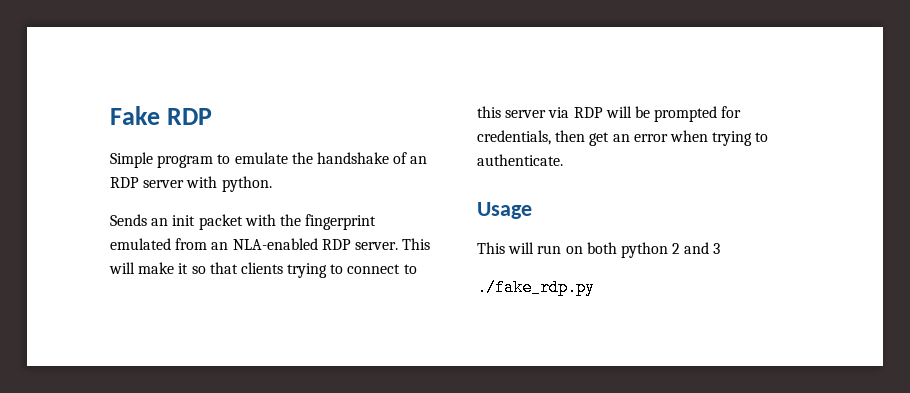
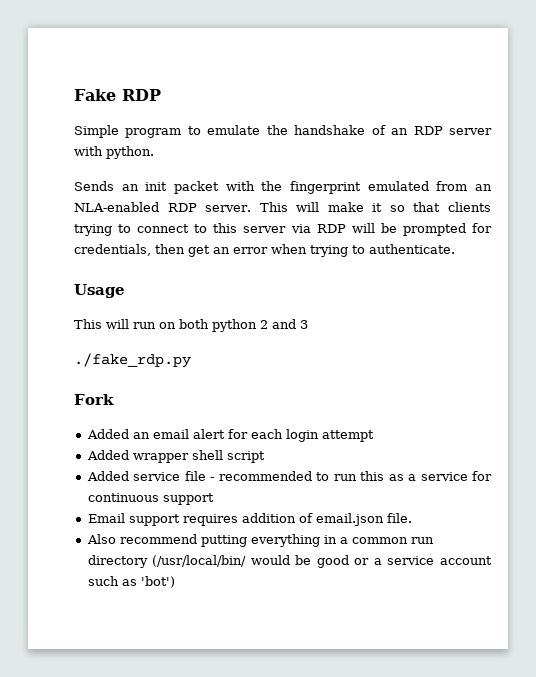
+ Fork
+ Added an email alert for each login attempt
+ Added wrapper shell script
+ Added service file - recommended to run this as a service for continuous support
+ Email support requires addition of email.json file.
+ Also recommend putting everything in a common run directory (/usr/local/bin/ would be good or a service account such as 'bot')

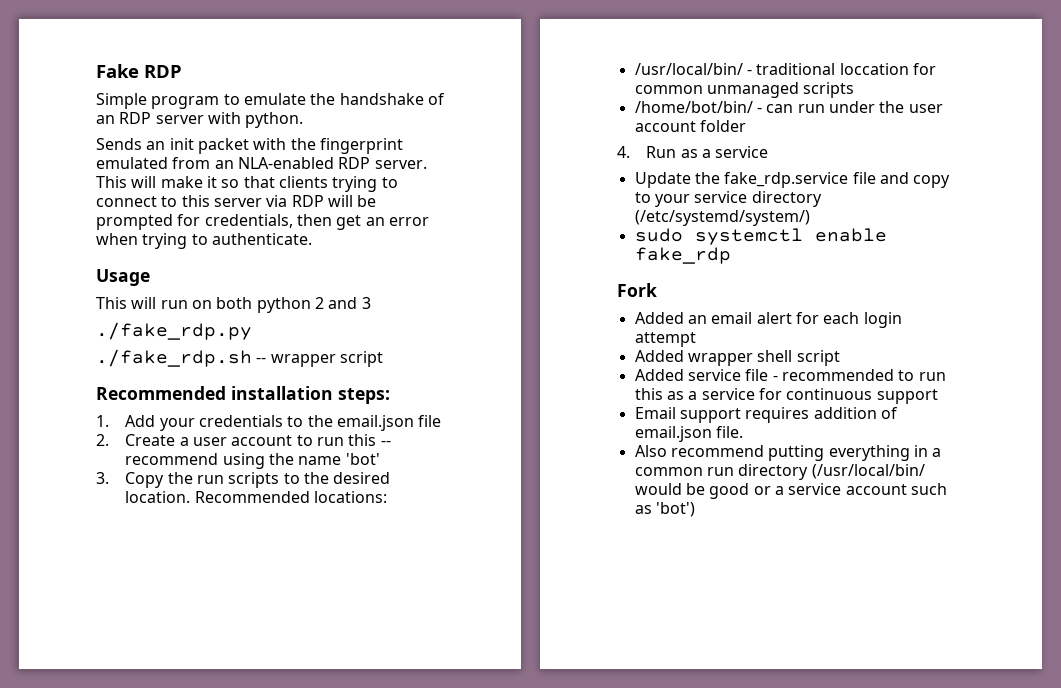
+ ./fake_rdp.sh -- wrapper script
+ Recommended installation steps:
+ 1. Add your credentials to the email.json file
+ 2. Create a user account to run this -- recommend using the name 'bot'
+ 3. Copy the run scripts to the desired location. Recommended locations:
+ /usr/local/bin/ - traditional loccation for common unmanaged scripts
+ /home/bot/bin/ - can run under the user account folder
+ 4. Run as a service
+ Update the fake_rdp.service file and copy to your service directory (/etc/systemd/system/)
+ sudo systemctl enable fake_rdp

